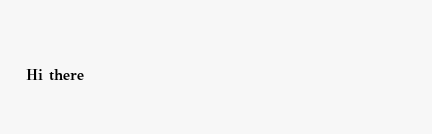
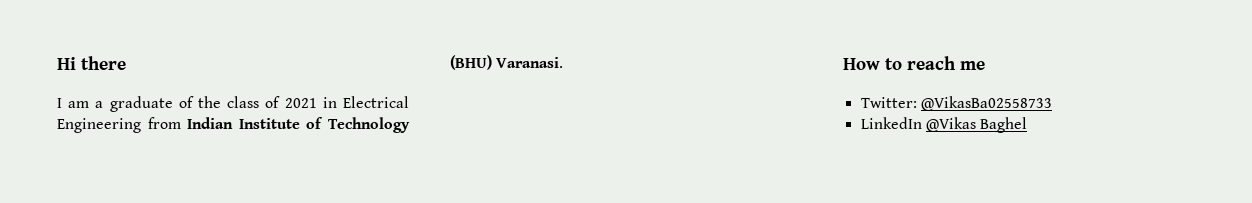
+ I am a graduate of the class of 2021 in Electrical Engineering from Indian Institute of Technology (BHU) Varanasi.
+ How to reach me
+ Twitter: @VikasBa02558733
+ LinkedIn @Vikas Baghel

